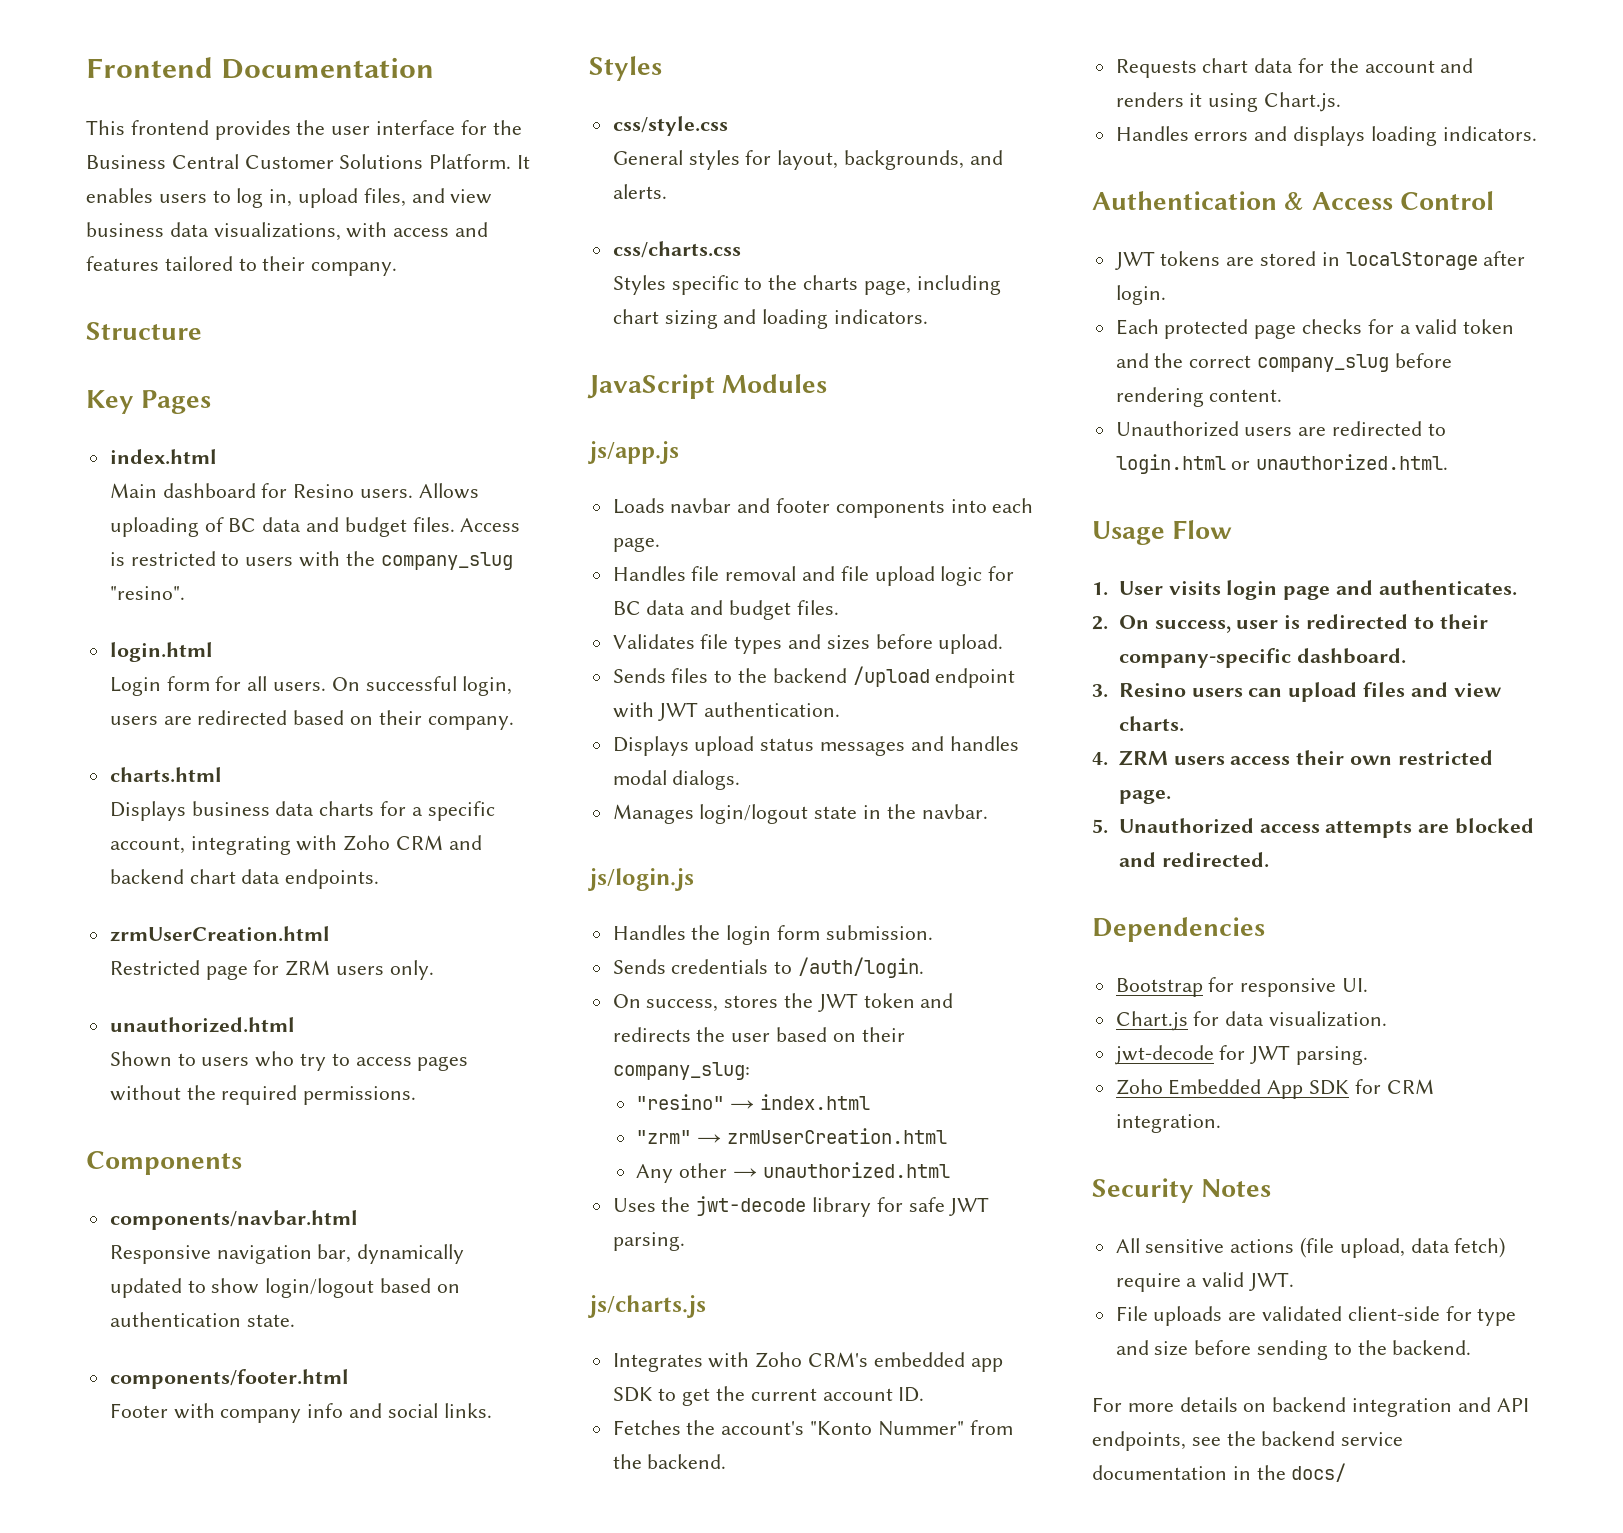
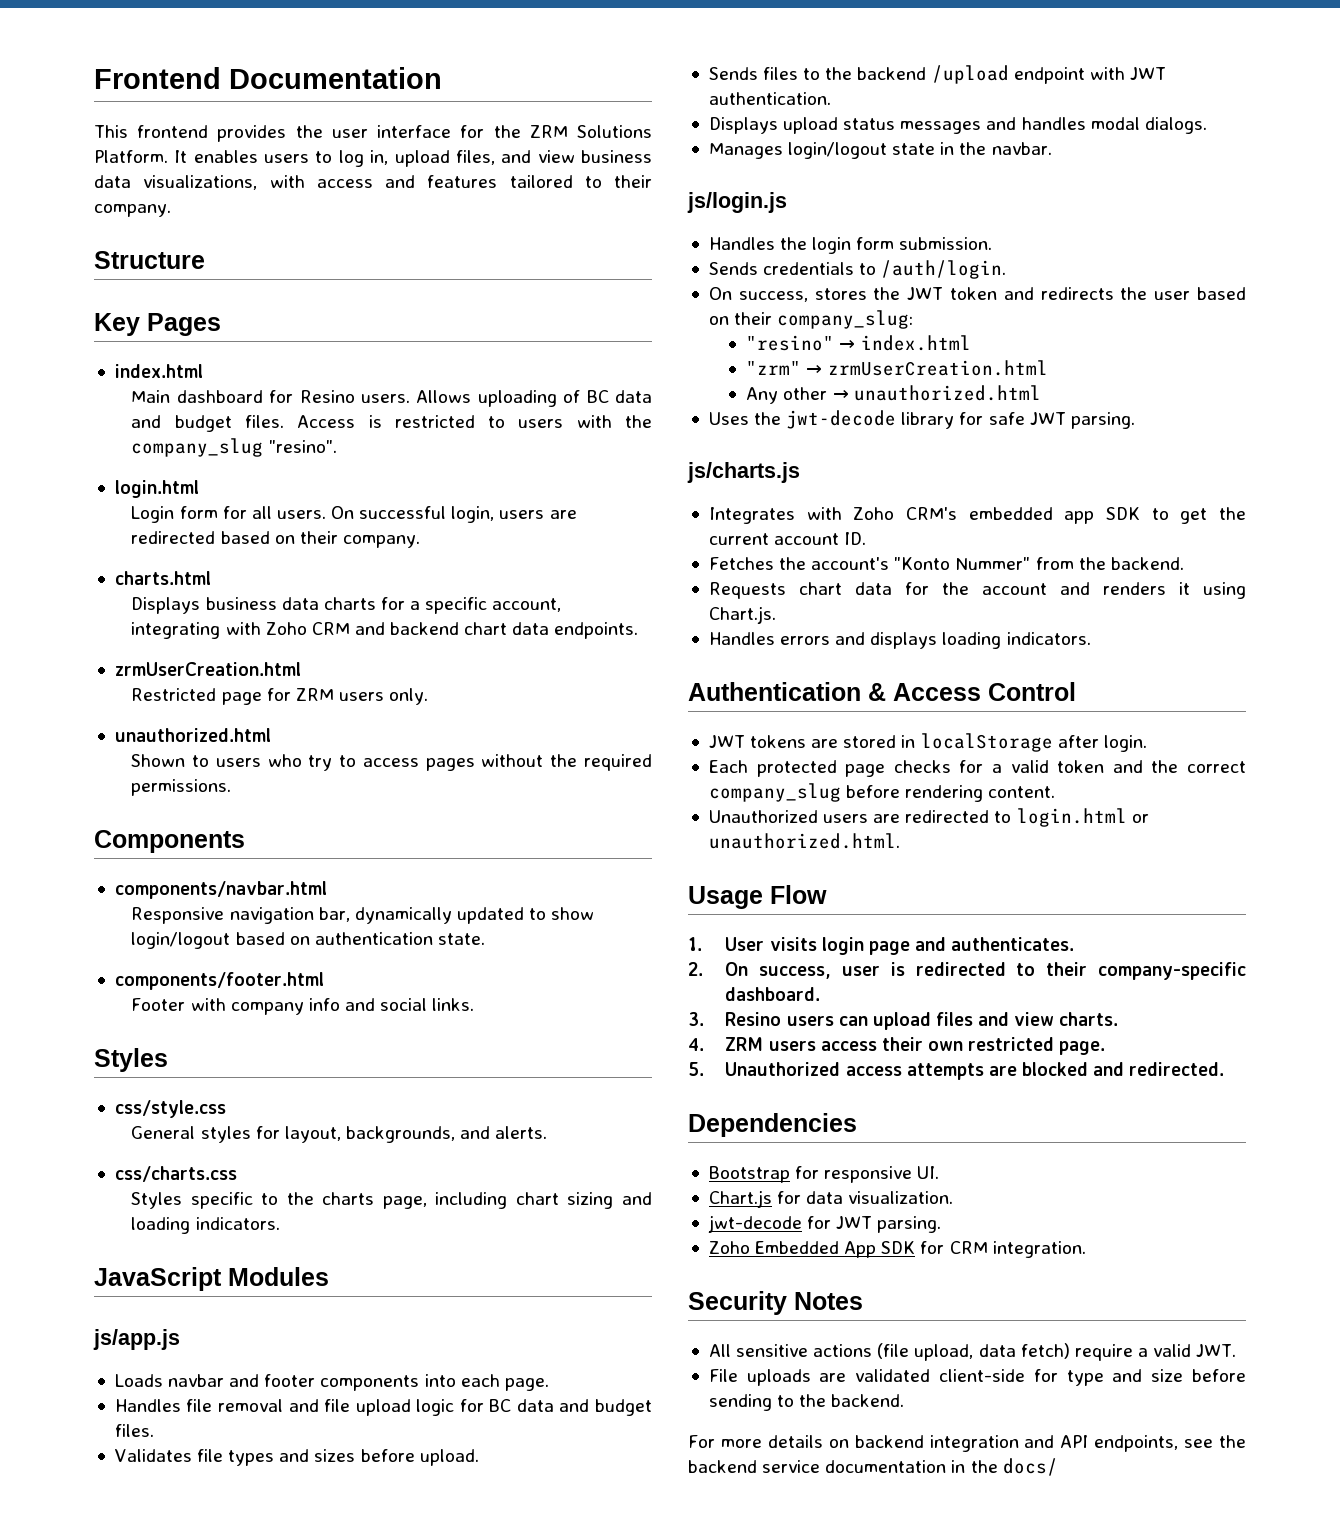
- This frontend provides the user interface for the Business Central Customer Solutions Platform.
+ This frontend provides the user interface for the ZRM Solutions Platform.

